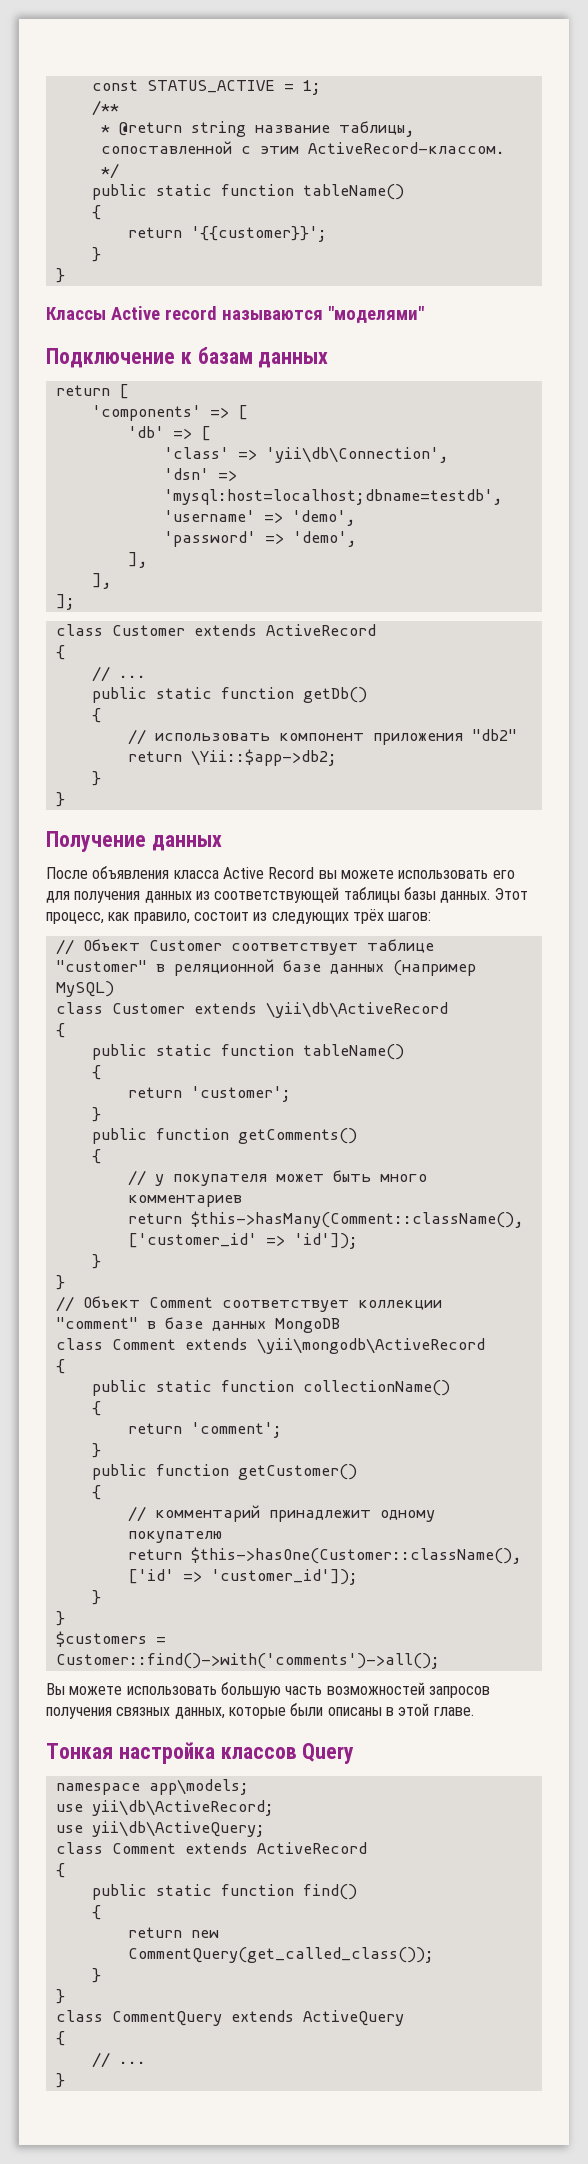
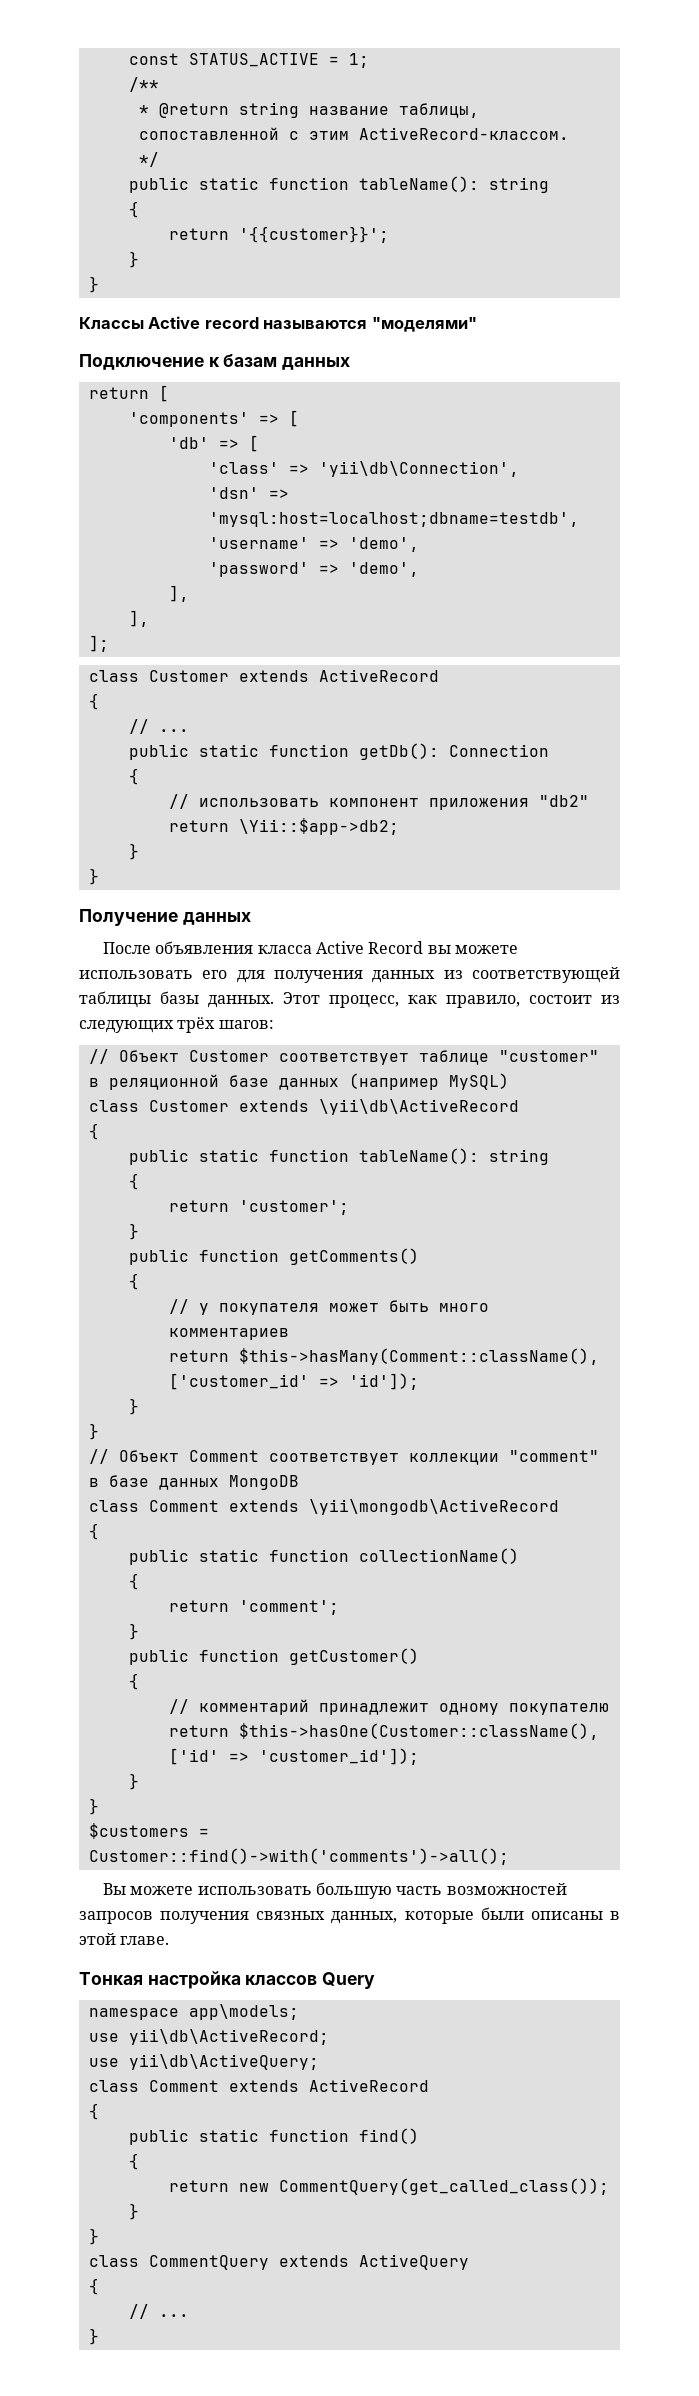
  */
- public static function tableName()
+ public static function tableName(): string
- public static function getDb()
+ public static function getDb(): Connection
  class Customer extends \yii\db\ActiveRecord
  {
- public static function tableName()
+ public static function tableName(): string

